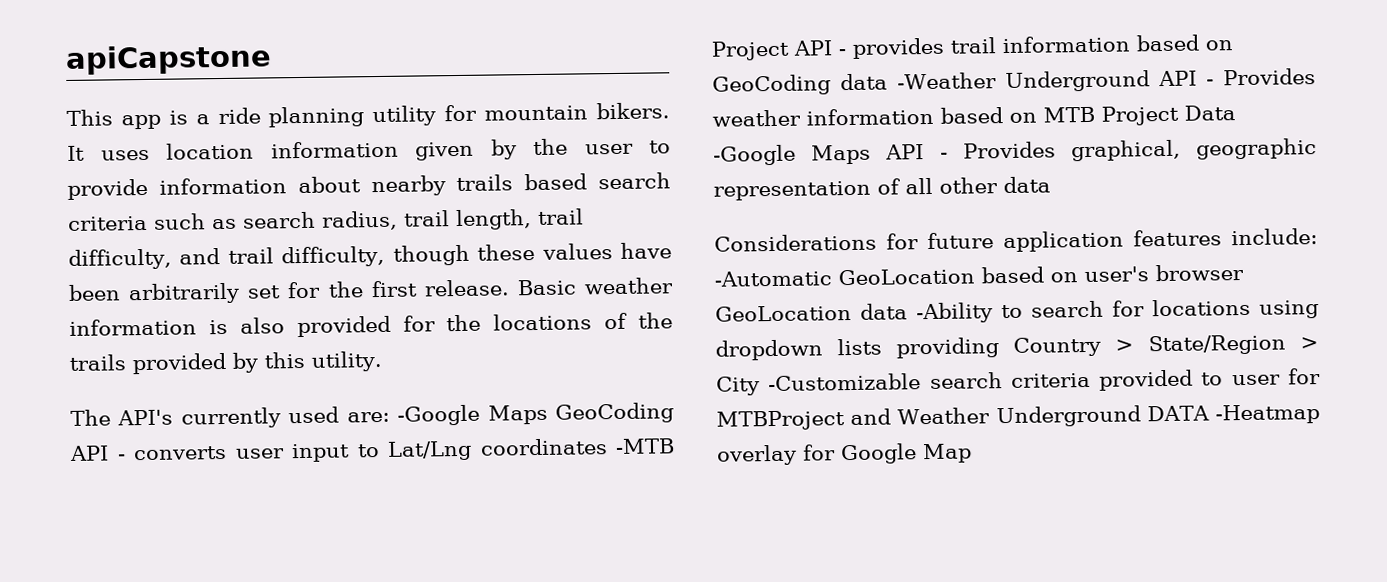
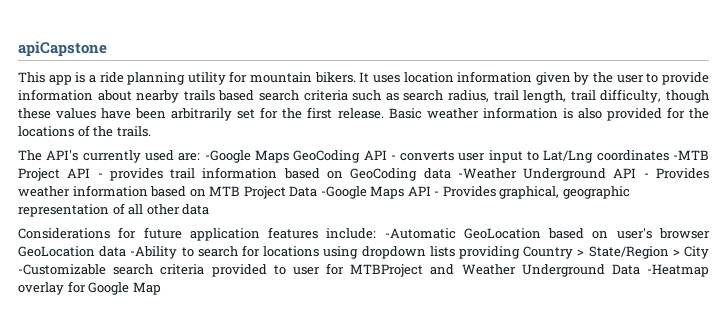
- It uses location information given by the user to provide information about nearby trails based search criteria such as search radius, trail length, trail difficulty, and trail difficulty, though these values have been arbitrarily set for the first release.
+ It uses location information given by the user to provide information about nearby trails based search criteria such as search radius, trail length, trail difficulty, though these values have been arbitrarily set for the first release.
- Basic weather information is also provided for the locations of the trails provided by this utility.
+ Basic weather information is also provided for the locations of the trails.
- Considerations for future application features include: -Automatic GeoLocation based on user's browser GeoLocation data -Ability to search for locations using dropdown lists providing Country > State/Region > City -Customizable search criteria provided to user for MTBProject and Weather Underground DATA -Heatmap overlay for Google Map
+ Considerations for future application features include: -Automatic GeoLocation based on user's browser GeoLocation data -Ability to search for locations using dropdown lists providing Country > State/Region > City -Customizable search criteria provided to user for MTBProject and Weather Underground Data -Heatmap overlay for Google Map

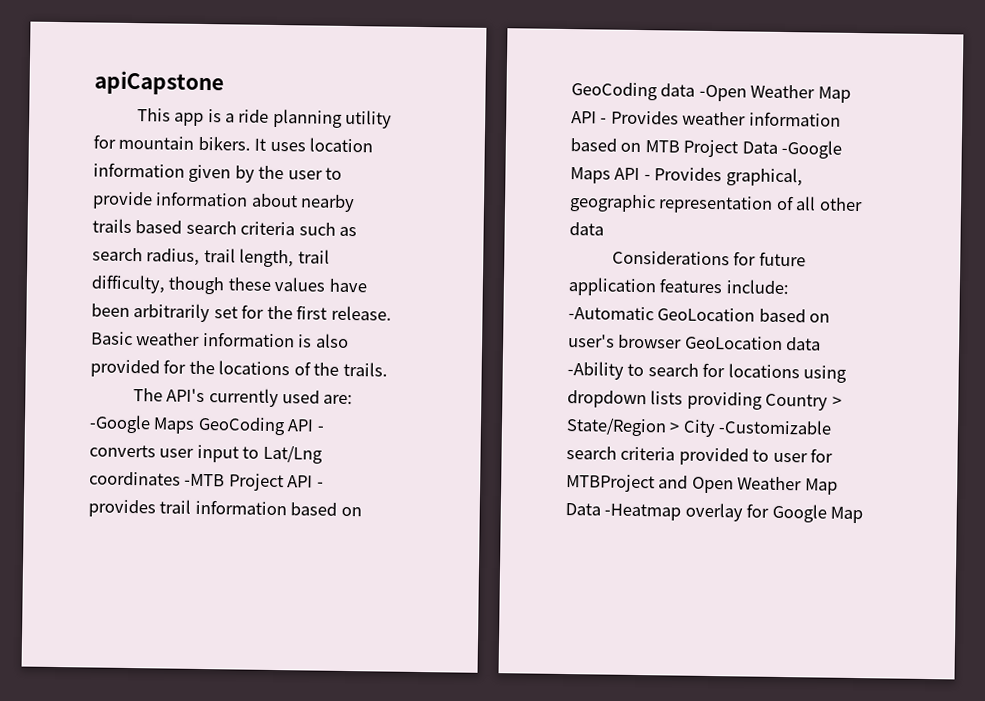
- The API's currently used are: -Google Maps GeoCoding API - converts user input to Lat/Lng coordinates -MTB Project API - provides trail information based on GeoCoding data -Weather Underground API - Provides weather information based on MTB Project Data -Google Maps API - Provides graphical, geographic representation of all other data
+ The API's currently used are: -Google Maps GeoCoding API - converts user input to Lat/Lng coordinates -MTB Project API - provides trail information based on GeoCoding data -Open Weather Map API - Provides weather information based on MTB Project Data -Google Maps API - Provides graphical, geographic representation of all other data
- Considerations for future application features include: -Automatic GeoLocation based on user's browser GeoLocation data -Ability to search for locations using dropdown lists providing Country > State/Region > City -Customizable search criteria provided to user for MTBProject and Weather Underground Data -Heatmap overlay for Google Map
+ Considerations for future application features include: -Automatic GeoLocation based on user's browser GeoLocation data -Ability to search for locations using dropdown lists providing Country > State/Region > City -Customizable search criteria provided to user for MTBProject and Open Weather Map Data -Heatmap overlay for Google Map

